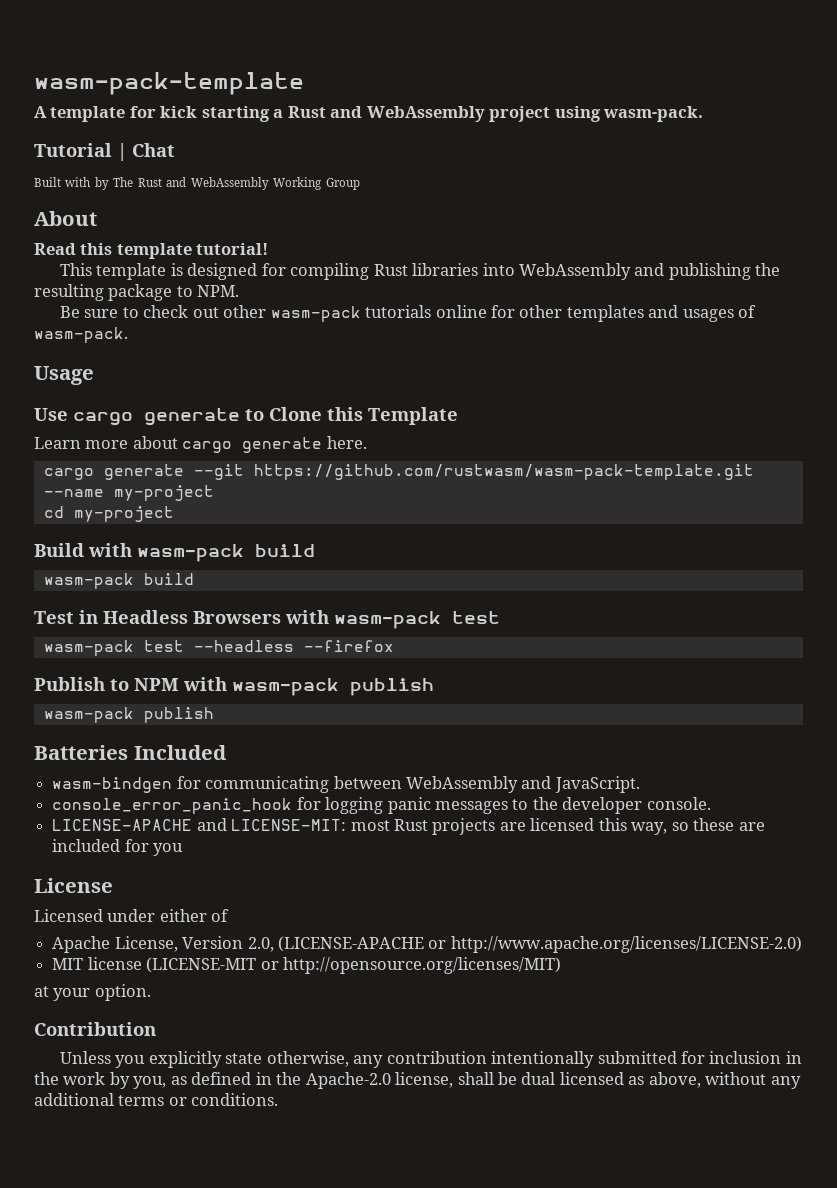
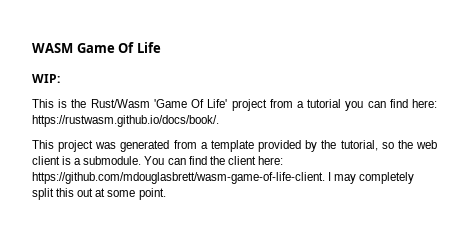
- wasm-pack-template
- A template for kick starting a Rust and WebAssembly project using wasm-pack.
- Tutorial | Chat
- Built with by The Rust and WebAssembly Working Group
- About
- Read this template tutorial!
- This template is designed for compiling Rust libraries into WebAssembly and publishing the resulting package to NPM.
- Be sure to check out other wasm-pack tutorials online for other templates and usages of wasm-pack.
- Usage
- Use cargo generate to Clone this Template
- Learn more about cargo generate here.
- cargo generate --git https://github.com/rustwasm/wasm-pack-template.git --name my-project
- cd my-project
- Build with wasm-pack build
- wasm-pack build
- Test in Headless Browsers with wasm-pack test
- wasm-pack test --headless --firefox
- Publish to NPM with wasm-pack publish
- wasm-pack publish
- Batteries Included
- wasm-bindgen for communicating between WebAssembly and JavaScript.
- console_error_panic_hook for logging panic messages to the developer console.
- LICENSE-APACHE and LICENSE-MIT: most Rust projects are licensed this way, so these are included for you
- License
- Licensed under either of
- Apache License, Version 2.0, (LICENSE-APACHE or http://www.apache.org/licenses/LICENSE-2.0)
- MIT license (LICENSE-MIT or http://opensource.org/licenses/MIT)
- at your option.
- Contribution
- Unless you explicitly state otherwise, any contribution intentionally submitted for inclusion in the work by you, as defined in the Apache-2.0 license, shall be dual licensed as above, without any additional terms or conditions.
+ WASM Game Of Life
+ WIP:
+ This is the Rust/Wasm 'Game Of Life' project from a tutorial you can find here: https://rustwasm.github.io/docs/book/.
+ This project was generated from a template provided by the tutorial, so the web client is a submodule. You can find the client here: https://github.com/mdouglasbrett/wasm-game-of-life-client. I may completely split this out at some point.

